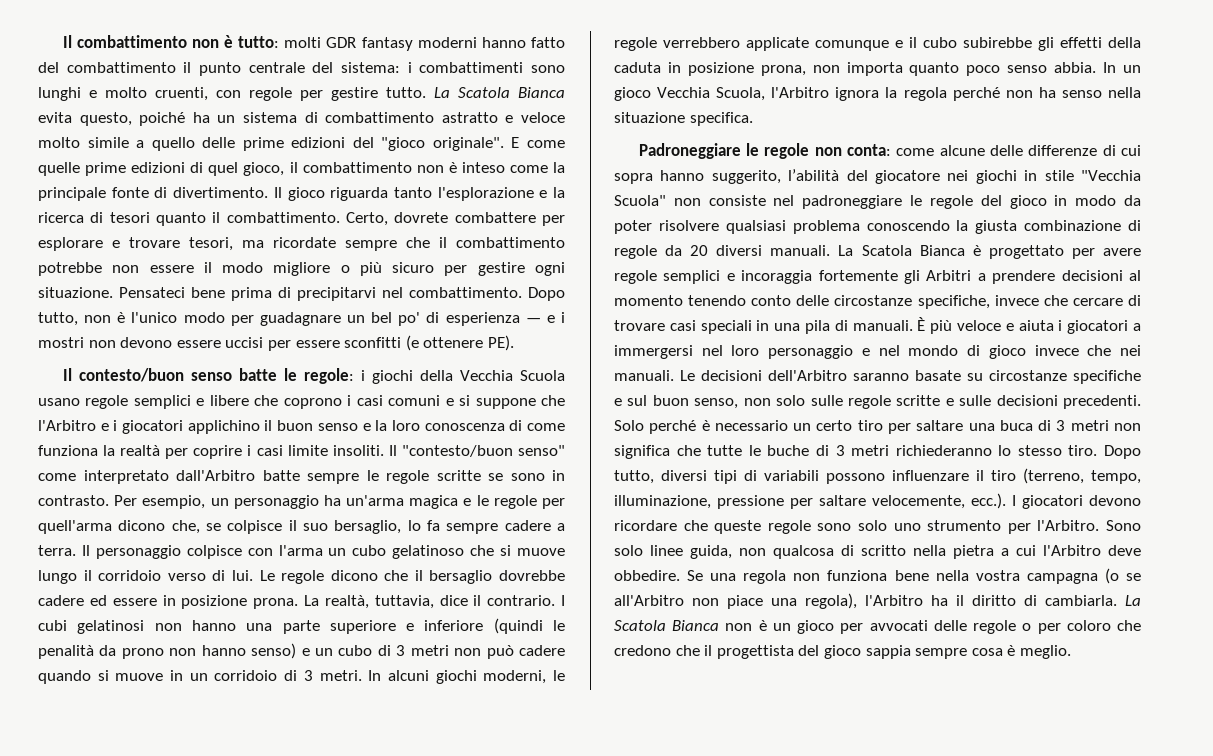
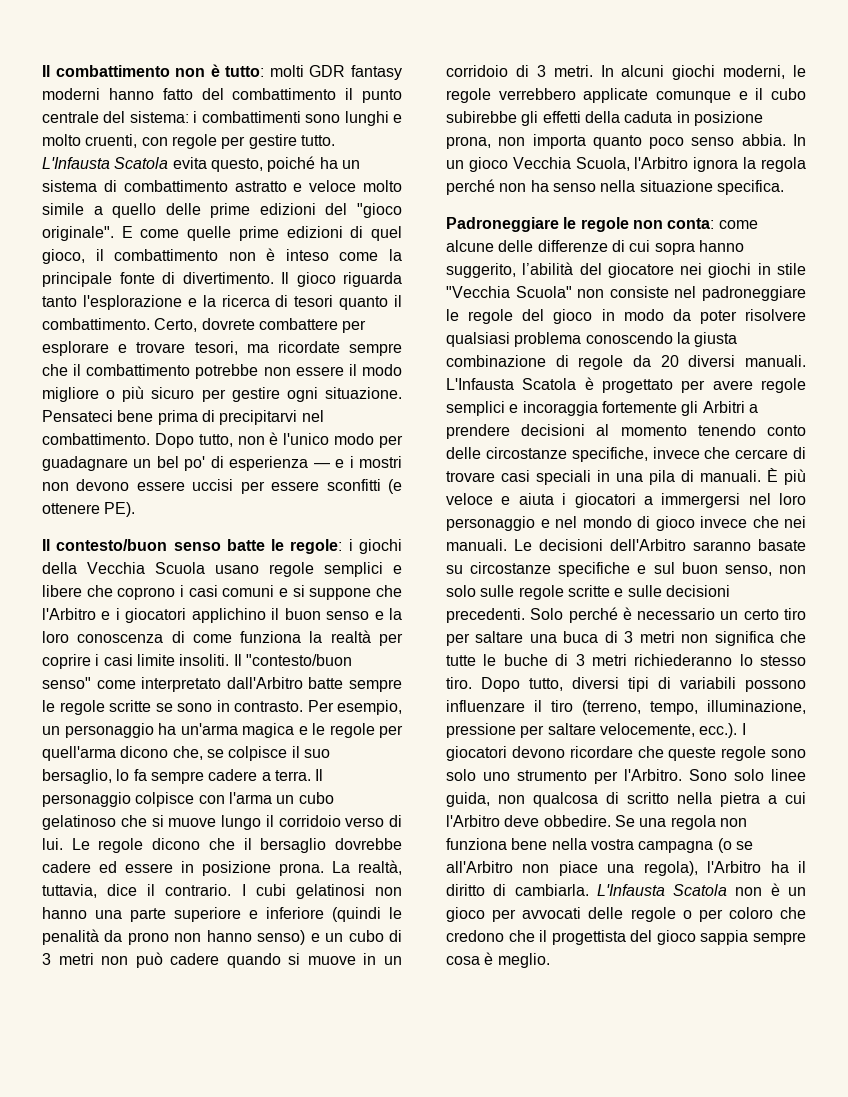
- La Scatola Bianca evita questo, poiché ha un sistema di combattimento astratto e veloce molto simile a quello delle prime edizioni del "gioco originale".
+ L'Infausta Scatola evita questo, poiché ha un sistema di combattimento astratto e veloce molto simile a quello delle prime edizioni del "gioco originale".
- La Scatola Bianca è progettato per avere regole semplici e incoraggia fortemente gli Arbitri a prendere decisioni al momento tenendo conto delle circostanze specifiche, invece che cercare di trovare casi speciali in una pila di manuali.
+ L'Infausta Scatola è progettato per avere regole semplici e incoraggia fortemente gli Arbitri a prendere decisioni al momento tenendo conto delle circostanze specifiche, invece che cercare di trovare casi speciali in una pila di manuali.
- La Scatola Bianca non è un gioco per avvocati delle regole o per coloro che credono che il progettista del gioco sappia sempre cosa è meglio.
+ L'Infausta Scatola non è un gioco per avvocati delle regole o per coloro che credono che il progettista del gioco sappia sempre cosa è meglio.

